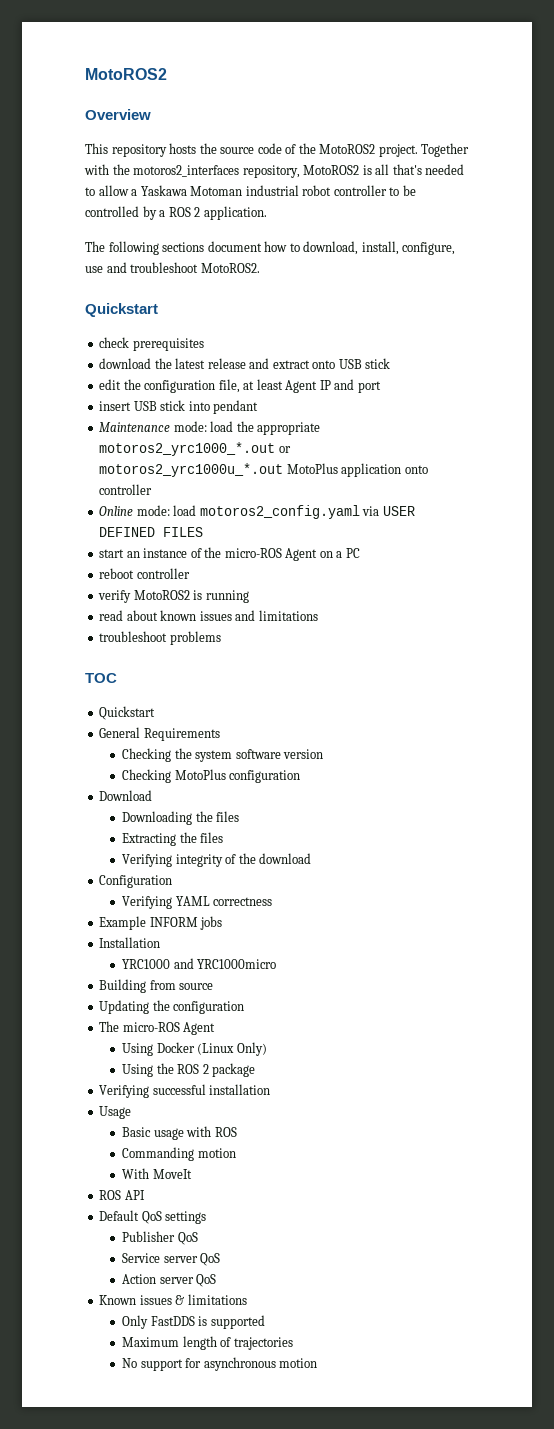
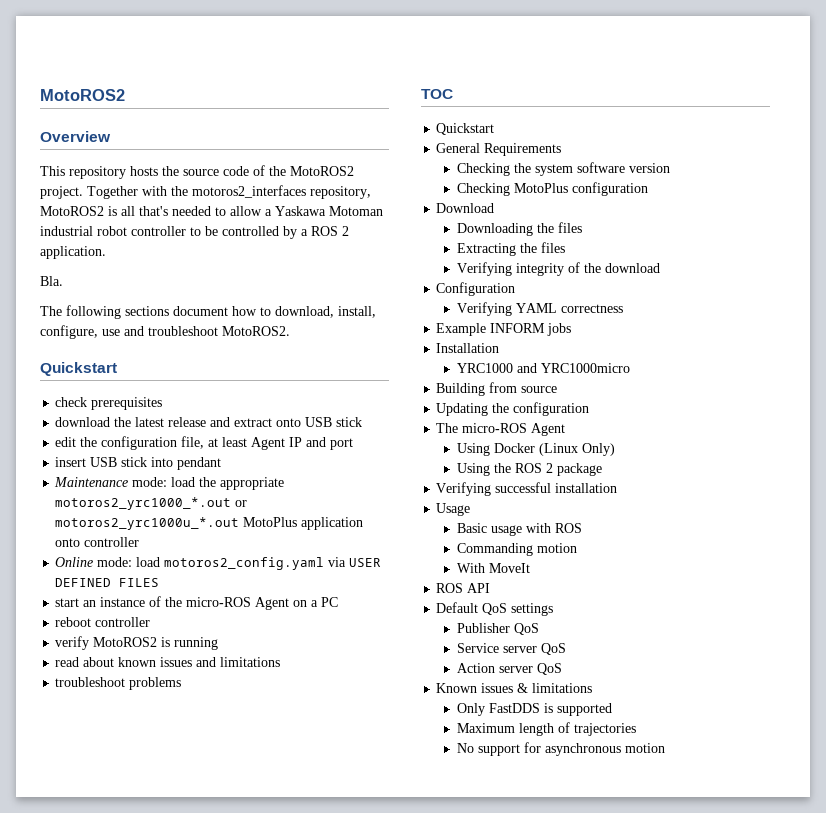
+ Bla.

